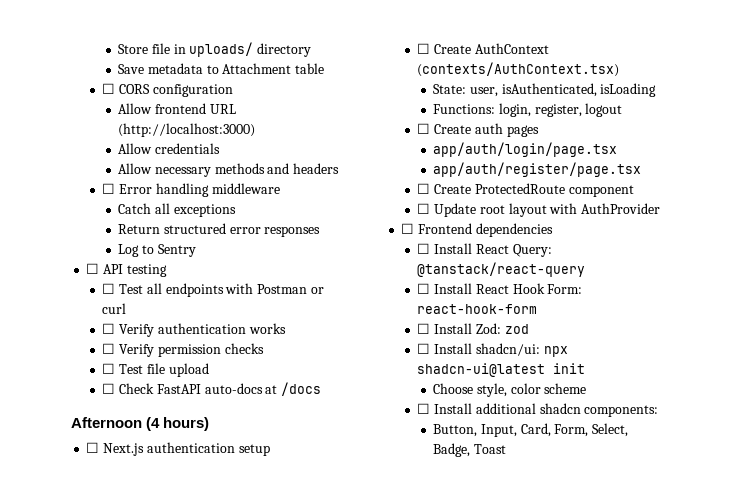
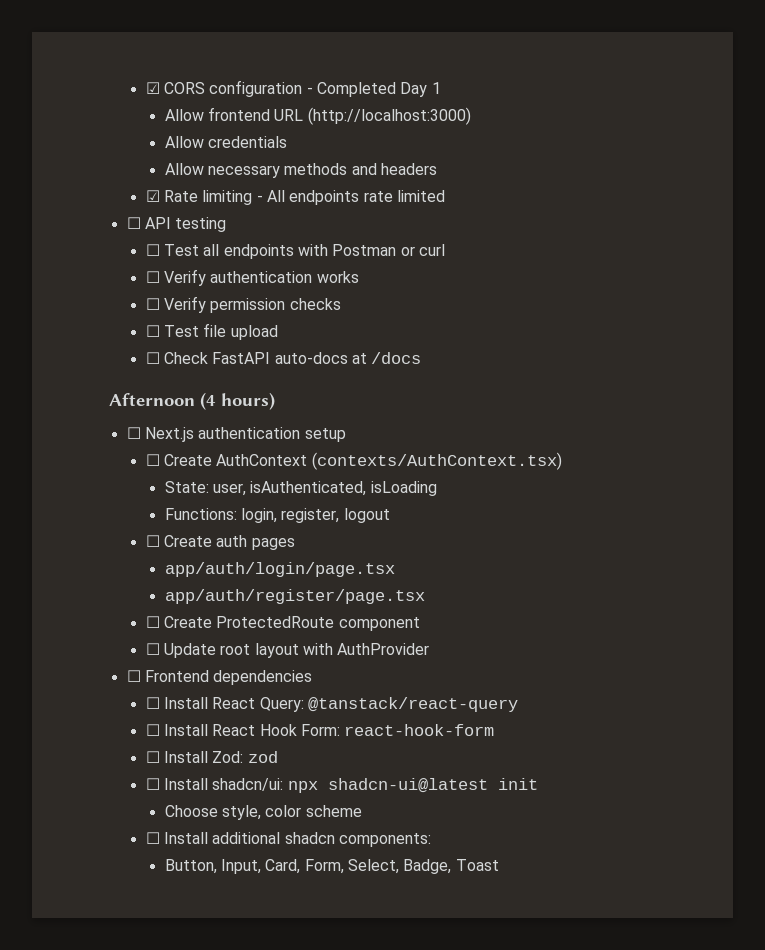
- Store file in uploads/ directory
- Save metadata to Attachment table
- ☐ CORS configuration
+ ☑ CORS configuration - Completed Day 1
- ☐ Error handling middleware
- Catch all exceptions
- Return structured error responses
- Log to Sentry
+ ☑ Rate limiting - All endpoints rate limited

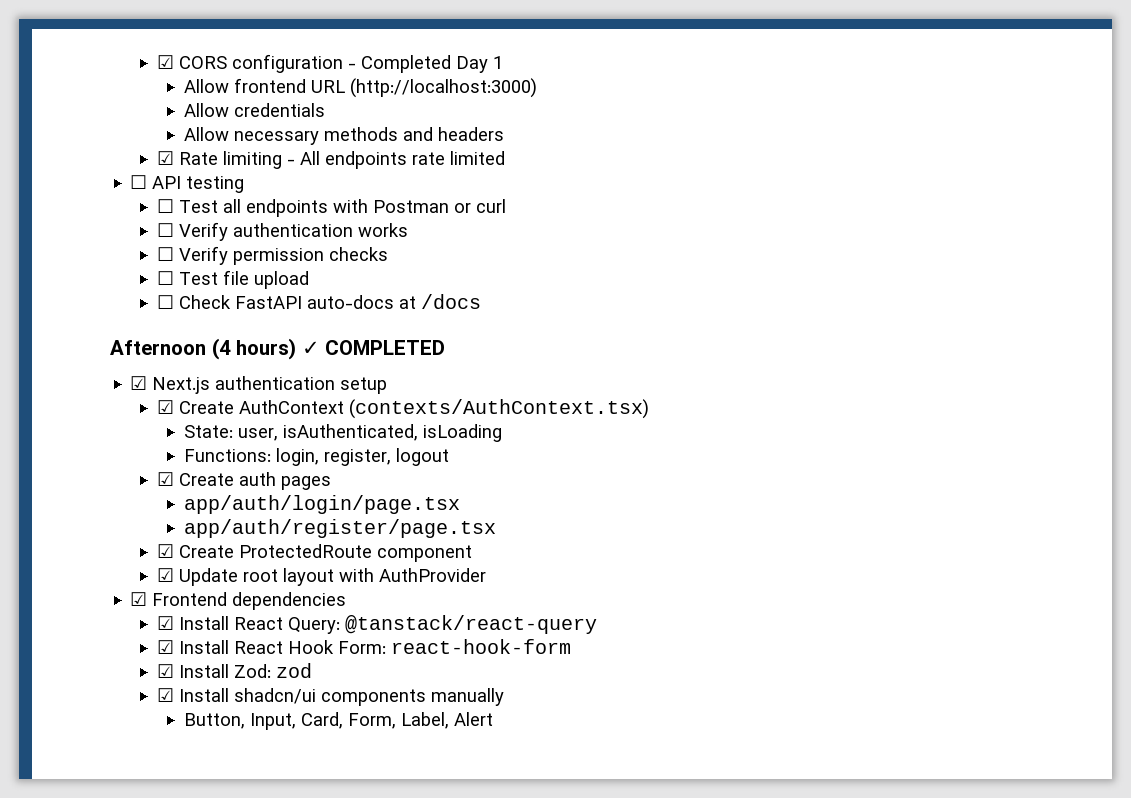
- Afternoon (4 hours)
- ☐ Next.js authentication setup
+ Afternoon (4 hours) ✓ COMPLETED
+ ☑ Next.js authentication setup
- ☐ Create AuthContext (contexts/AuthContext.tsx)
+ ☑ Create AuthContext (contexts/AuthContext.tsx)
- ☐ Create auth pages
+ ☑ Create auth pages
- ☐ Create ProtectedRoute component
+ ☑ Create ProtectedRoute component
- ☐ Update root layout with AuthProvider
+ ☑ Update root layout with AuthProvider
- ☐ Frontend dependencies
+ ☑ Frontend dependencies
- ☐ Install React Query: @tanstack/react-query
+ ☑ Install React Query: @tanstack/react-query
- ☐ Install React Hook Form: react-hook-form
+ ☑ Install React Hook Form: react-hook-form
- ☐ Install Zod: zod
+ ☑ Install Zod: zod
- ☐ Install shadcn/ui: npx shadcn-ui@latest init
- Choose style, color scheme
- ☐ Install additional shadcn components:
+ ☑ Install shadcn/ui components manually
- Button, Input, Card, Form, Select, Badge, Toast
+ Button, Input, Card, Form, Label, Alert

